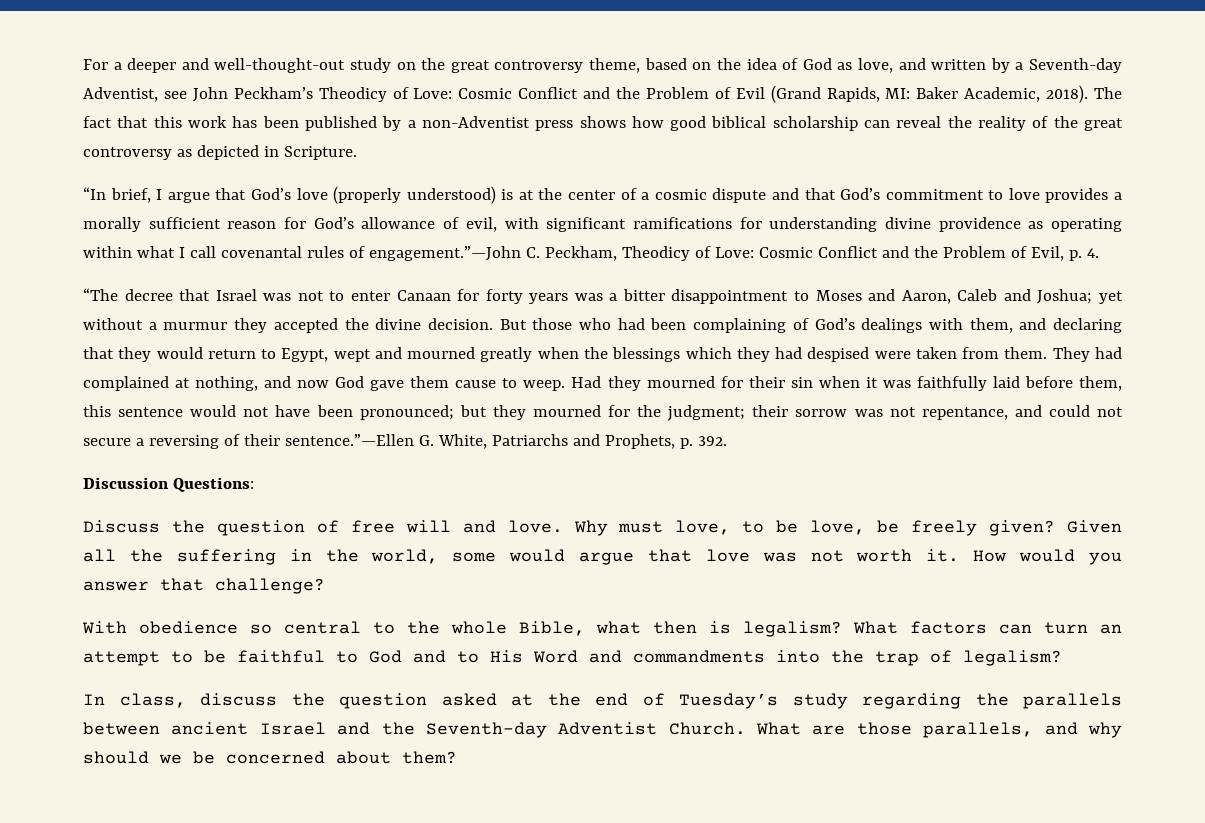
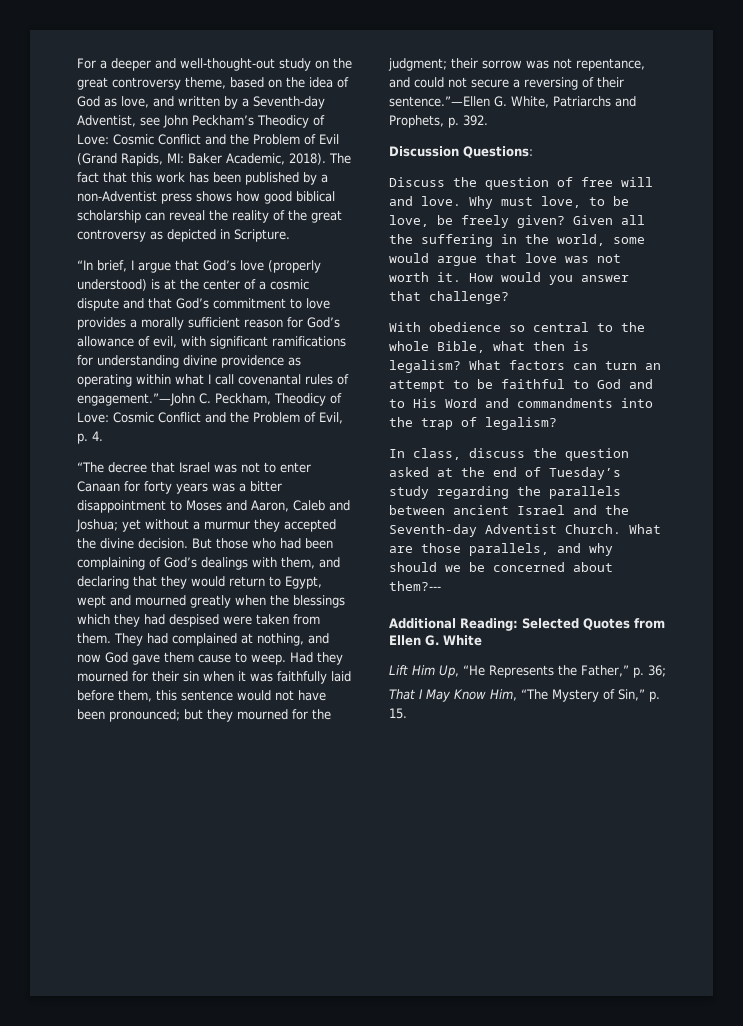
- What are those parallels, and why should we be concerned about them?
+ What are those parallels, and why should we be concerned about them?---
+ Additional Reading: Selected Quotes from Ellen G. White
+ Lift Him Up, “He Represents the Father,” p. 36;
+ That I May Know Him, “The Mystery of Sin,” p. 15.

